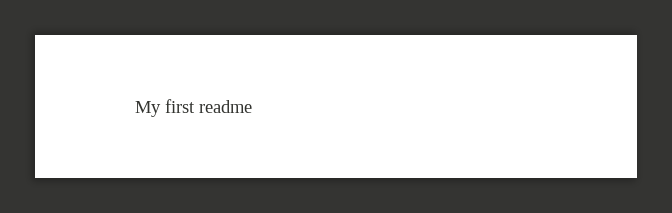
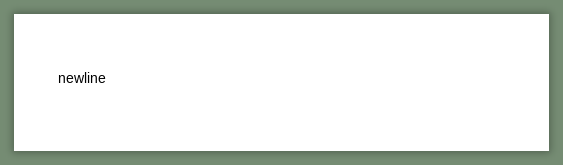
- My first readme
+ newline

